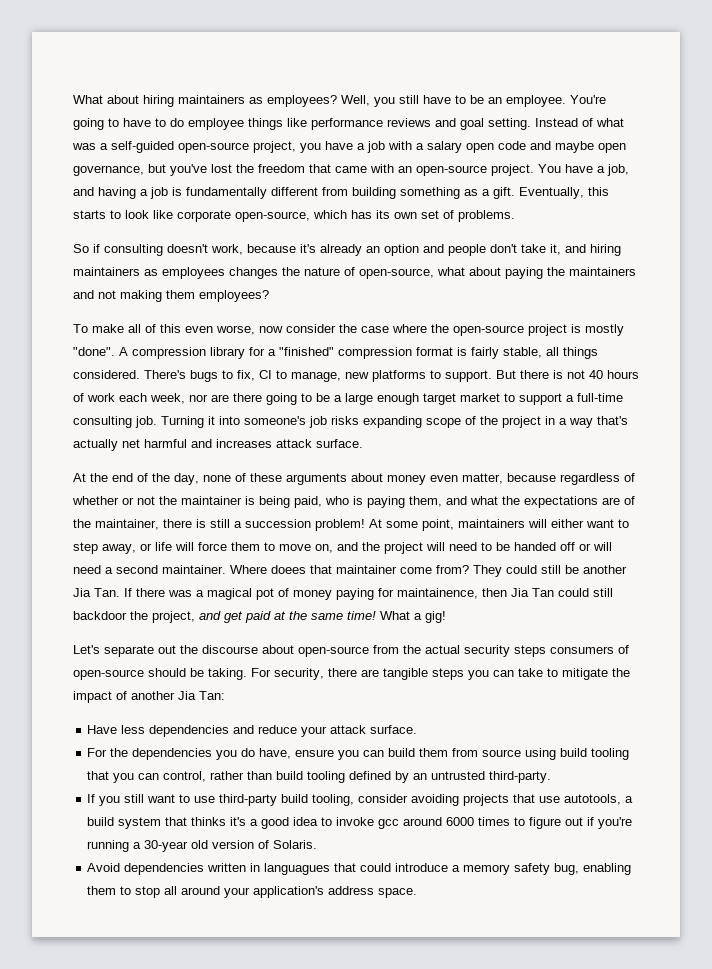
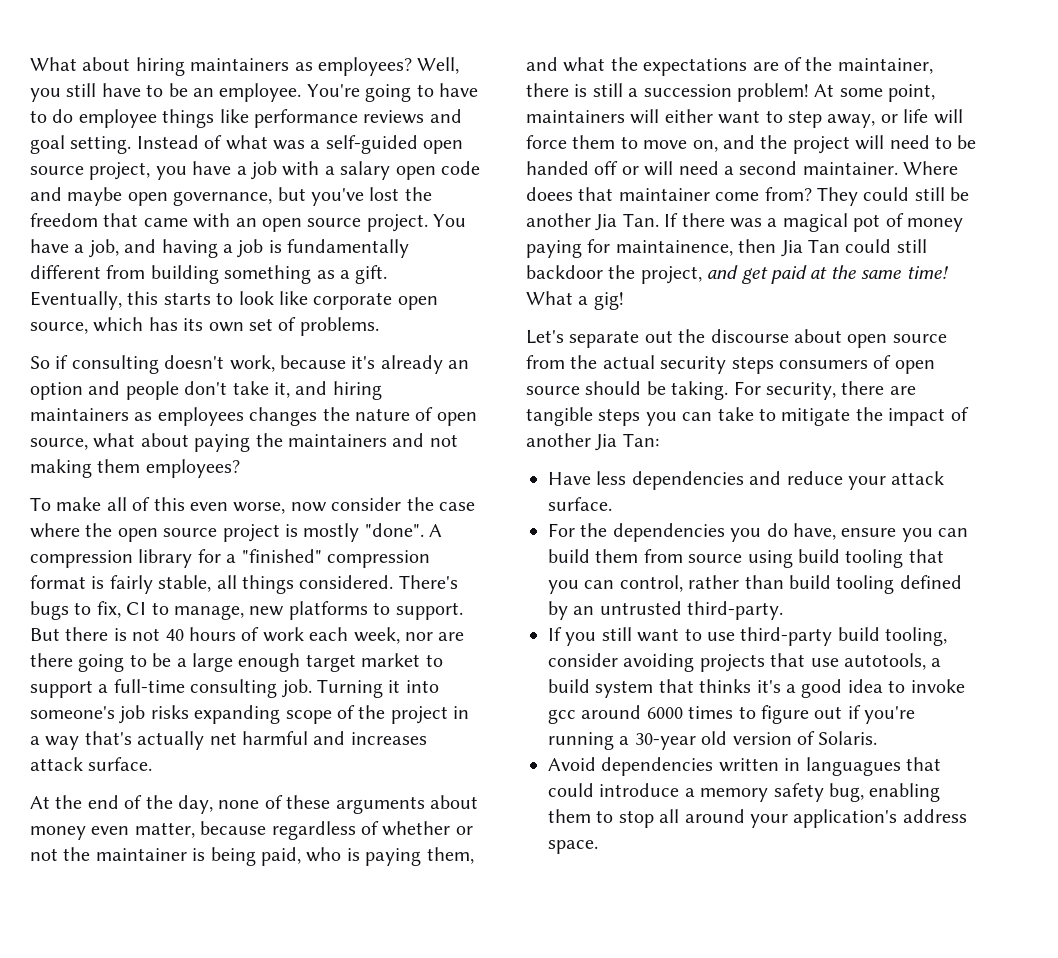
- Instead of what was a self-guided open-source project, you have a job with a salary open code and maybe open governance, but you've lost the freedom that came with an open-source project.
+ Instead of what was a self-guided open source project, you have a job with a salary open code and maybe open governance, but you've lost the freedom that came with an open source project.
- Eventually, this starts to look like corporate open-source, which has its own set of problems.
+ Eventually, this starts to look like corporate open source, which has its own set of problems.
- So if consulting doesn't work, because it's already an option and people don't take it, and hiring maintainers as employees changes the nature of open-source, what about paying the maintainers and not making them employees?
+ So if consulting doesn't work, because it's already an option and people don't take it, and hiring maintainers as employees changes the nature of open source, what about paying the maintainers and not making them employees?
- To make all of this even worse, now consider the case where the open-source project is mostly "done".
+ To make all of this even worse, now consider the case where the open source project is mostly "done".
- Let's separate out the discourse about open-source from the actual security steps consumers of open-source should be taking.
+ Let's separate out the discourse about open source from the actual security steps consumers of open source should be taking.

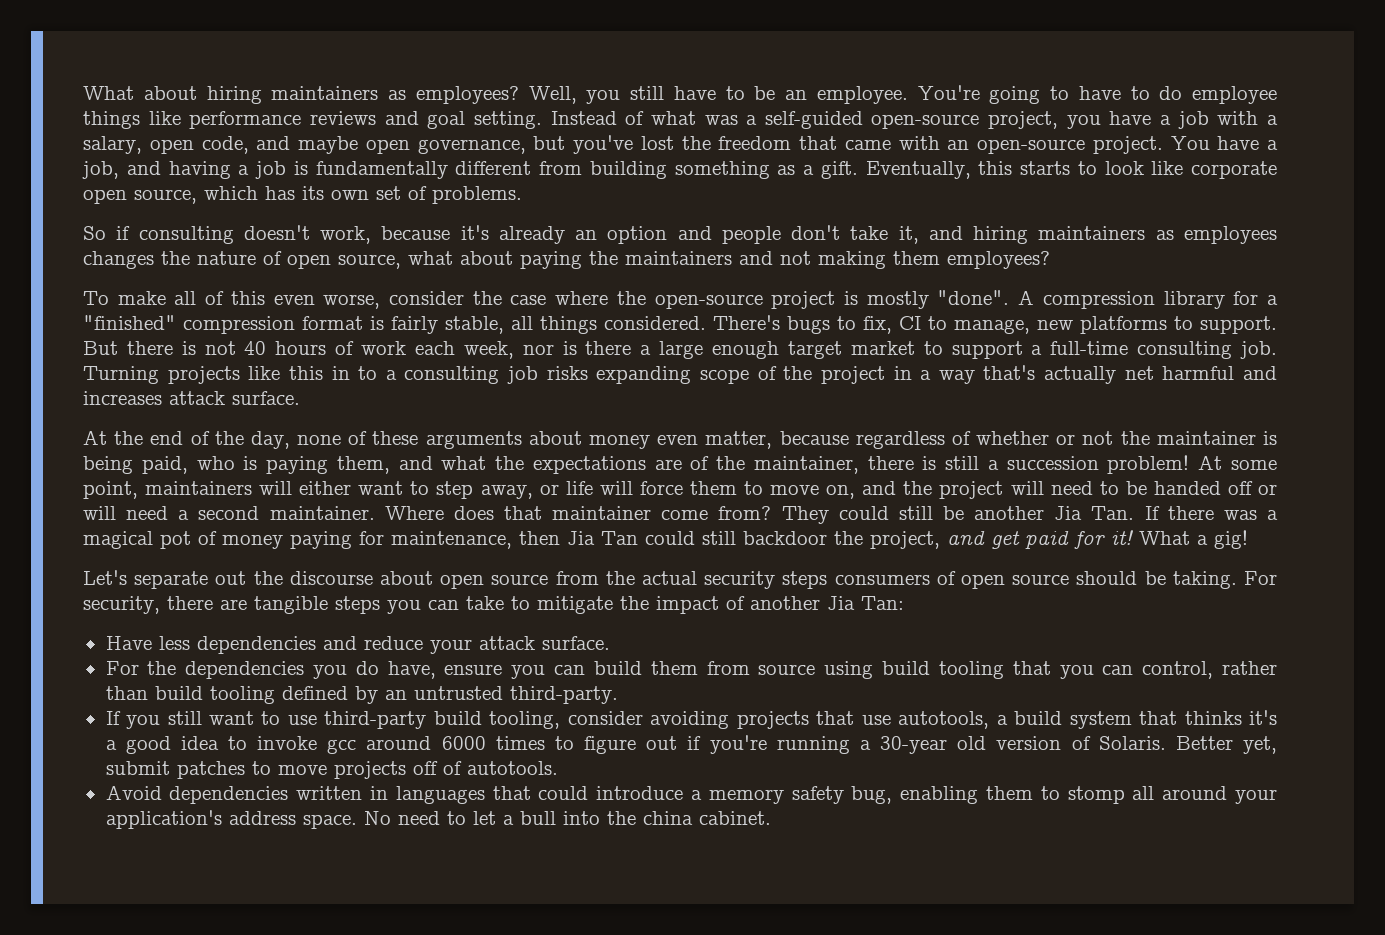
- Instead of what was a self-guided open source project, you have a job with a salary open code and maybe open governance, but you've lost the freedom that came with an open source project.
+ Instead of what was a self-guided open-source project, you have a job with a salary, open code, and maybe open governance, but you've lost the freedom that came with an open-source project.
- To make all of this even worse, now consider the case where the open source project is mostly "done".
+ To make all of this even worse, consider the case where the open-source project is mostly "done".
- But there is not 40 hours of work each week, nor are there going to be a large enough target market to support a full-time consulting job.
+ But there is not 40 hours of work each week, nor is there a large enough target market to support a full-time consulting job.
- Turning it into someone's job risks expanding scope of the project in a way that's actually net harmful and increases attack surface.
+ Turning projects like this in to a consulting job risks expanding scope of the project in a way that's actually net harmful and increases attack surface.
- Where doees that maintainer come from?
+ Where does that maintainer come from?
- They could still be another Jia Tan. If there was a magical pot of money paying for maintainence, then Jia Tan could still backdoor the project, and get paid at the same time!
+ They could still be another Jia Tan. If there was a magical pot of money paying for maintenance, then Jia Tan could still backdoor the project, and get paid for it!
+ Better yet, submit patches to move projects off of autotools.
- Avoid dependencies written in languagues that could introduce a memory safety bug, enabling them to stop all around your application's address space.
+ Avoid dependencies written in languages that could introduce a memory safety bug, enabling them to stomp all around your application's address space.
+ No need to let a bull into the china cabinet.

